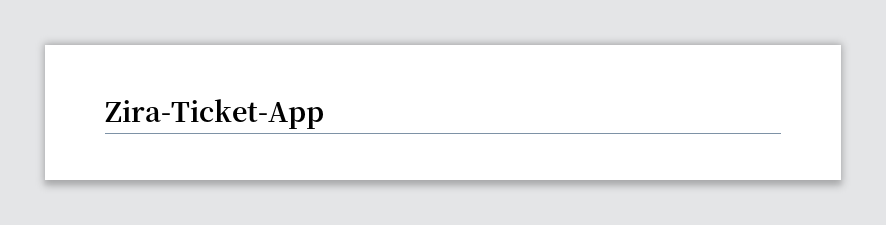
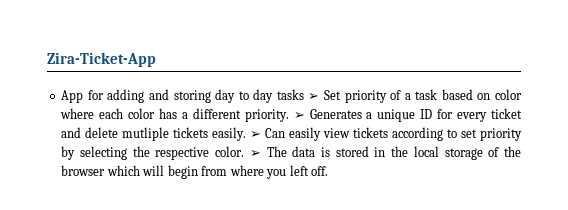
+ App for adding and storing day to day tasks ➢ Set priority of a task based on color where each color has a different priority. ➢ Generates a unique ID for every ticket and delete mutliple tickets easily. ➢ Can easily view tickets according to set priority by selecting the respective color. ➢ The data is stored in the local storage of the browser which will begin from where you left off.

